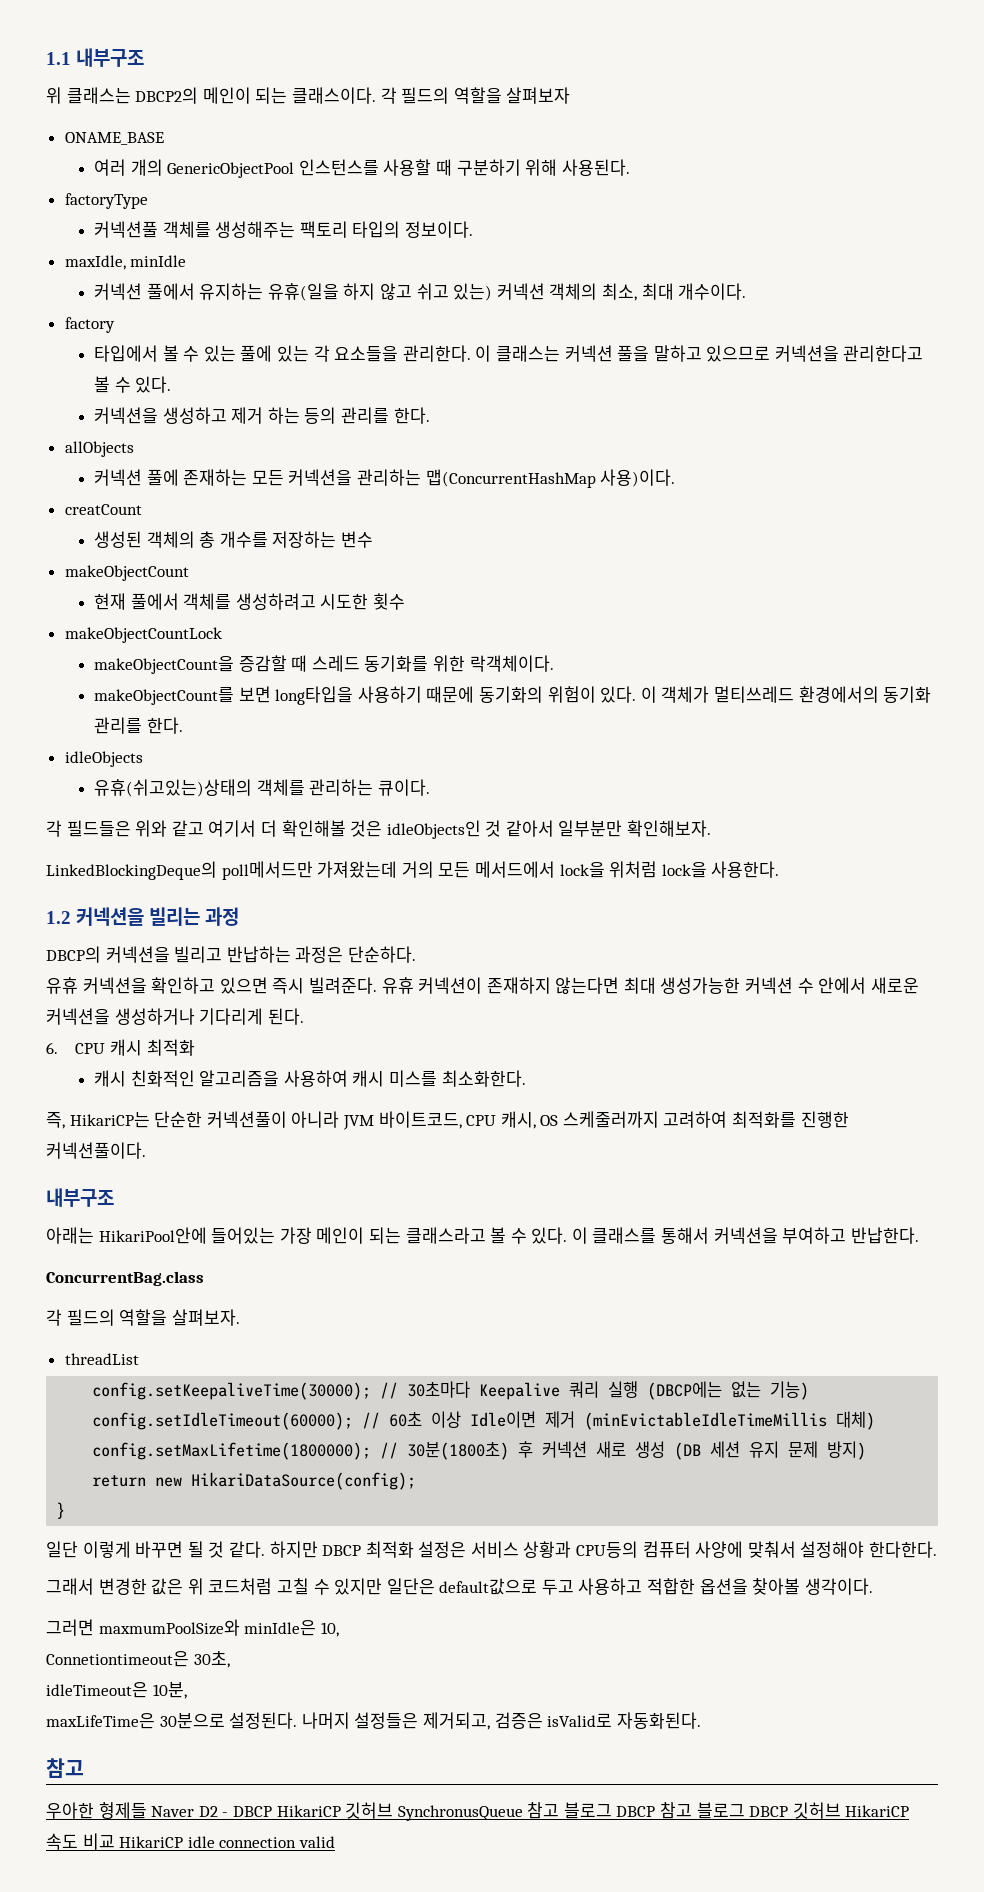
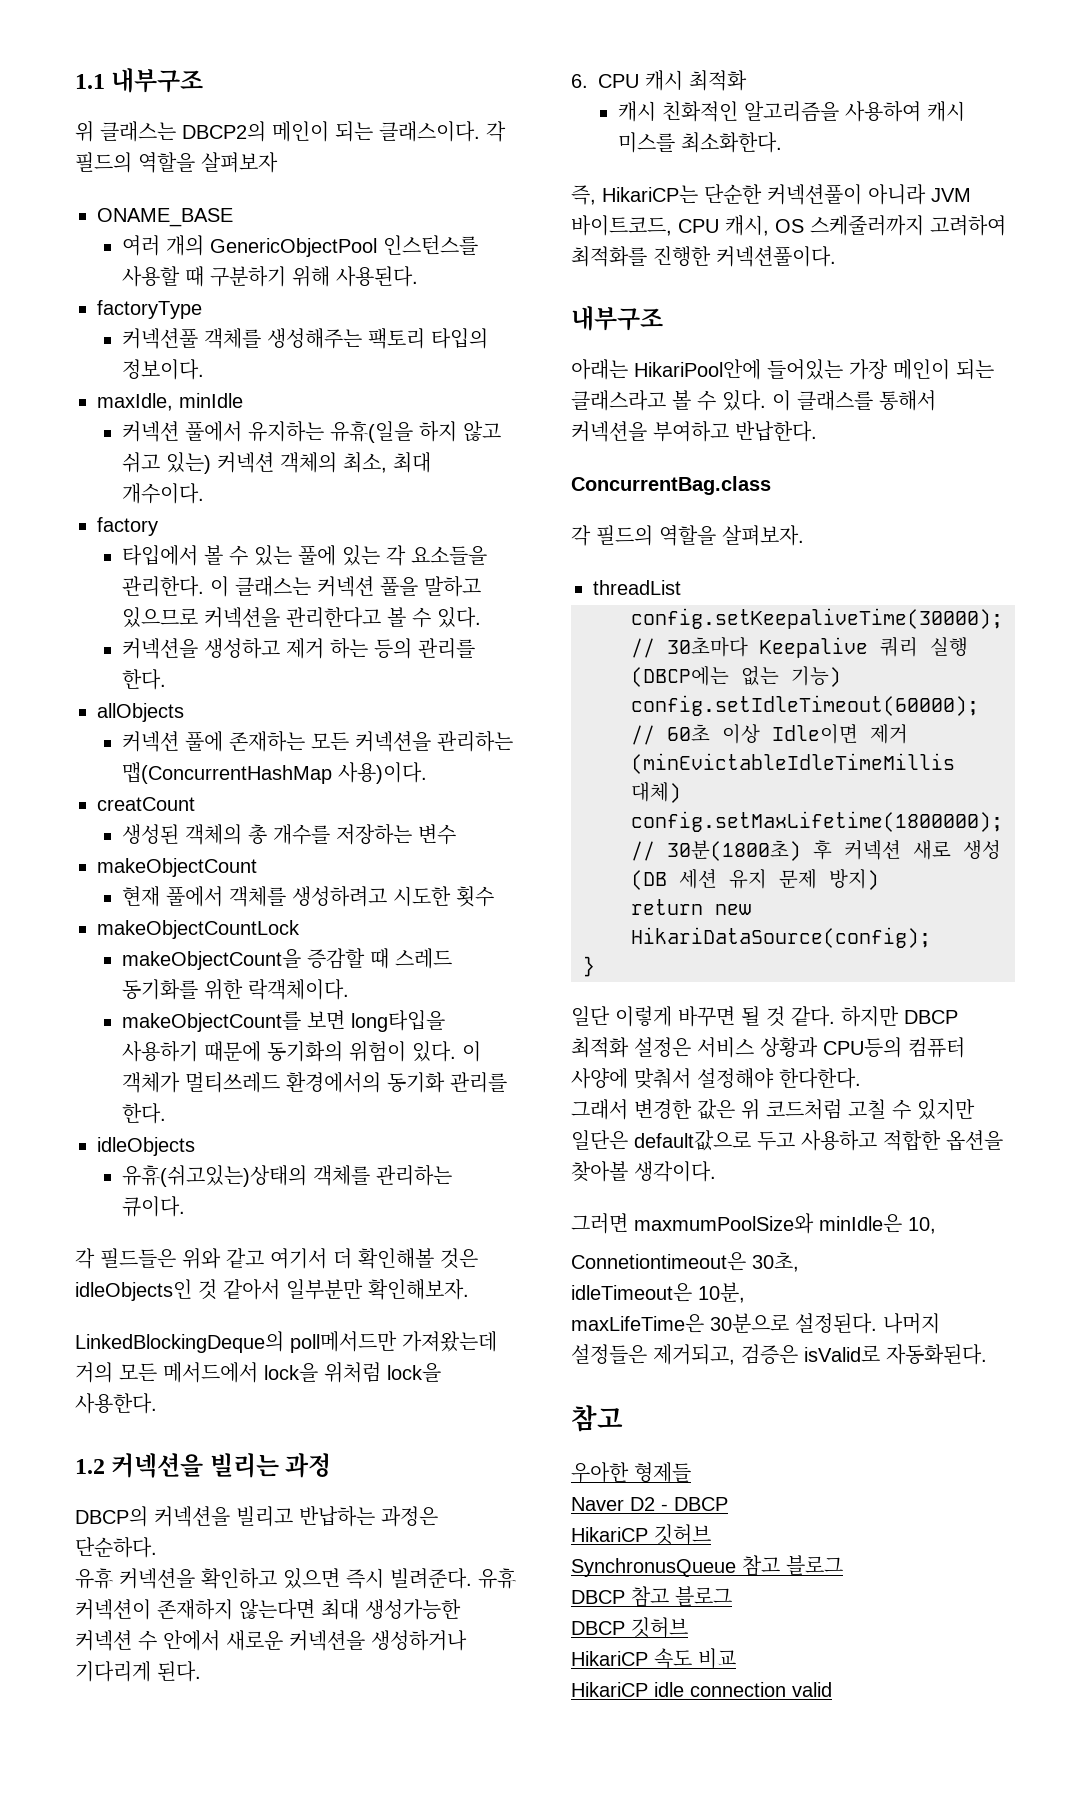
- 우아한 형제들 Naver D2 - DBCP HikariCP 깃허브 SynchronusQueue 참고 블로그 DBCP 참고 블로그 DBCP 깃허브 HikariCP 속도 비교 HikariCP idle connection valid
+ 우아한 형제들
+ Naver D2 - DBCP
+ HikariCP 깃허브
+ SynchronusQueue 참고 블로그
+ DBCP 참고 블로그
+ DBCP 깃허브
+ HikariCP 속도 비교
+ HikariCP idle connection valid

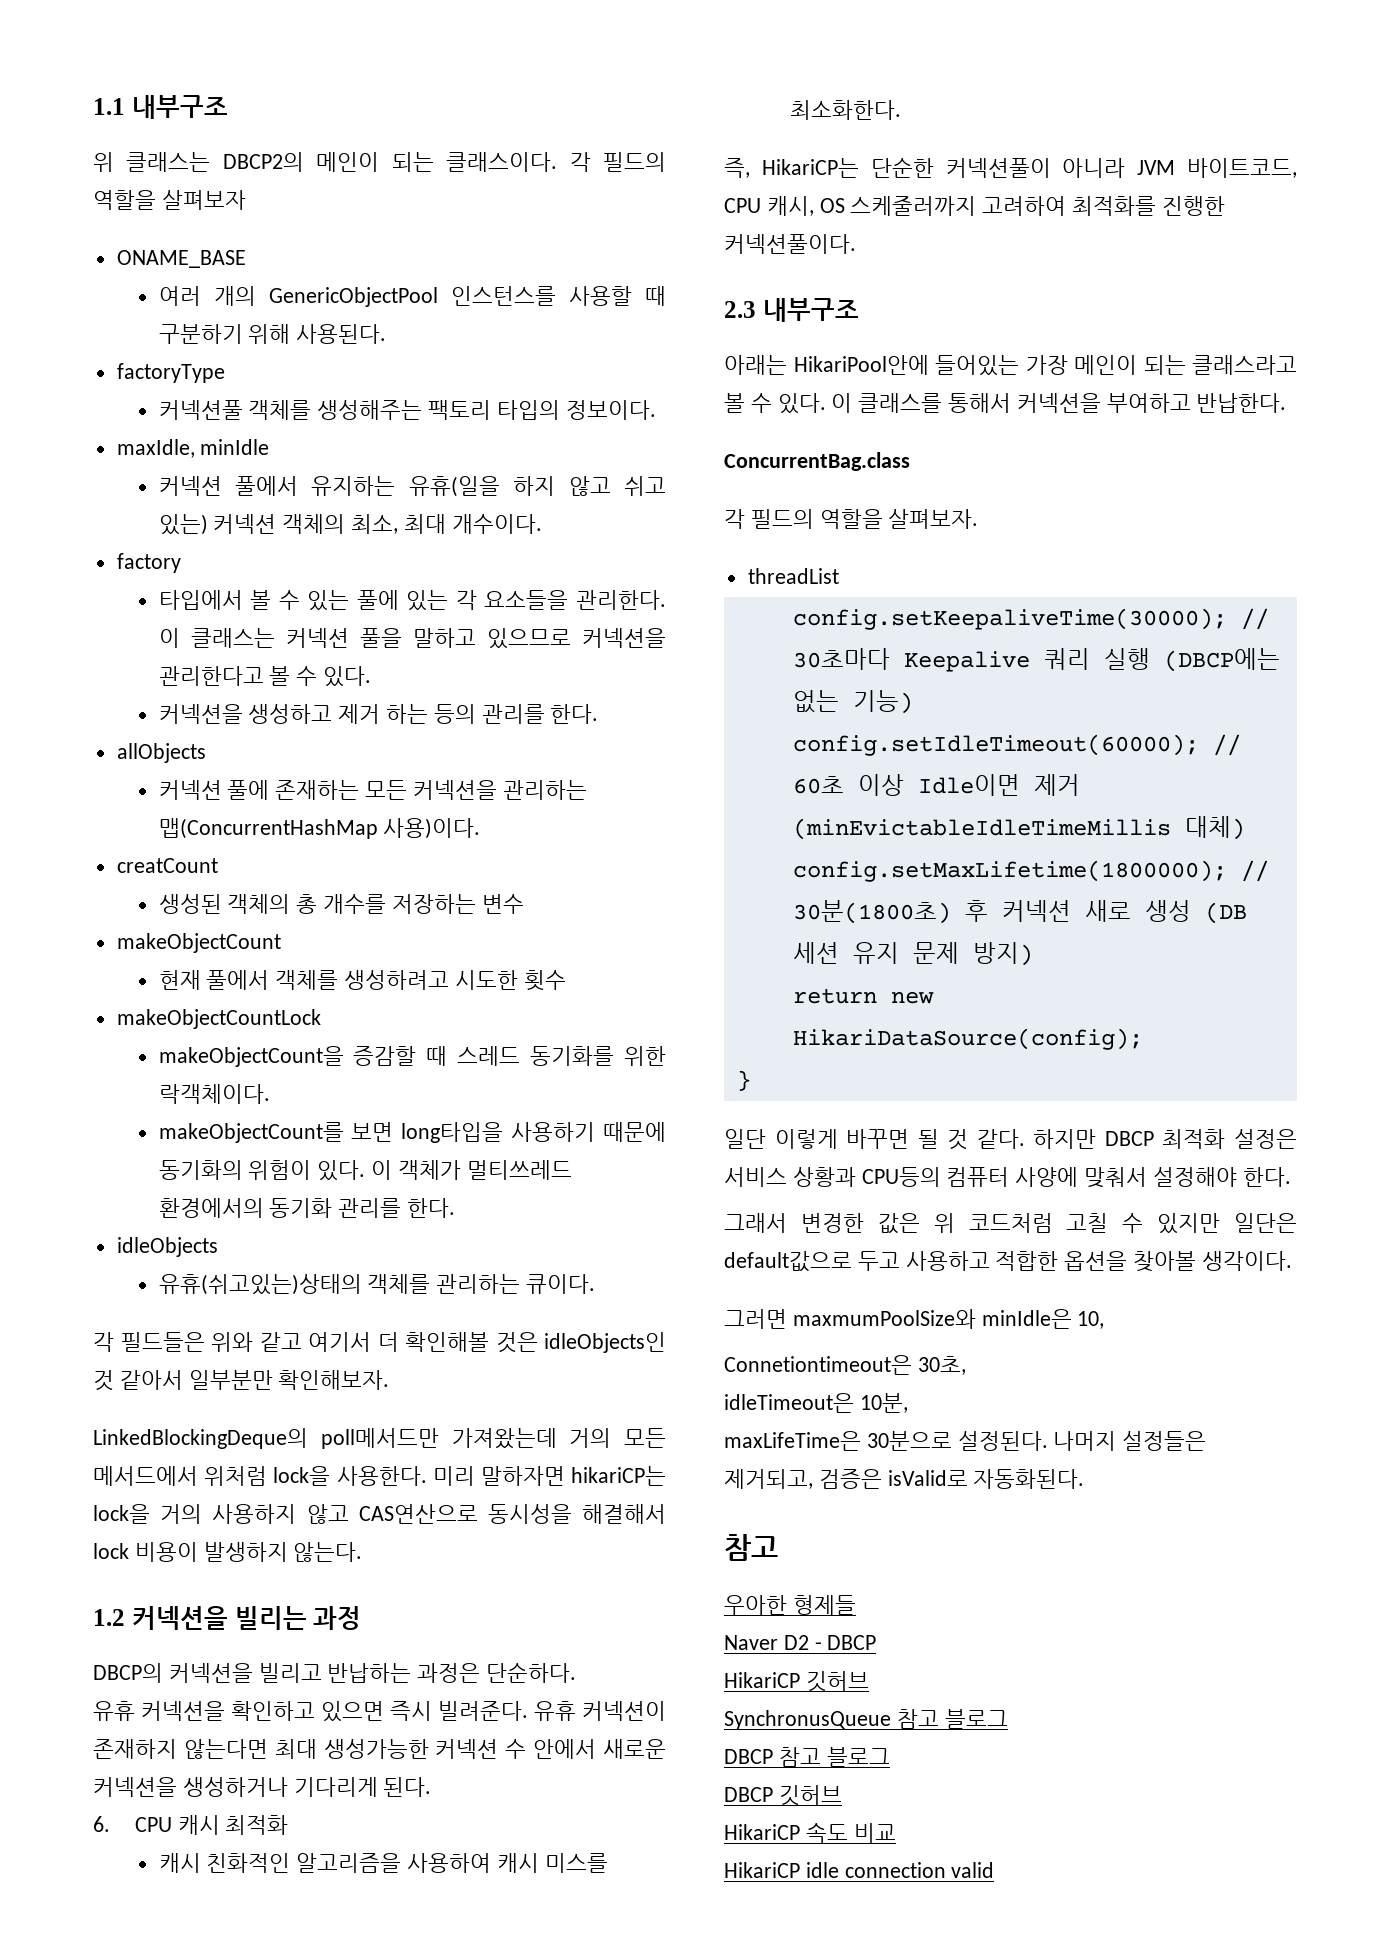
- LinkedBlockingDeque의 poll메서드만 가져왔는데 거의 모든 메서드에서 lock을 위처럼 lock을 사용한다.
+ LinkedBlockingDeque의 poll메서드만 가져왔는데 거의 모든 메서드에서 위처럼 lock을 사용한다. 미리 말하자면 hikariCP는 lock을 거의 사용하지 않고 CAS연산으로 동시성을 해결해서 lock 비용이 발생하지 않는다.
  즉, HikariCP는 단순한 커넥션풀이 아니라 JVM 바이트코드, CPU 캐시, OS 스케줄러까지 고려하여 최적화를 진행한 커넥션풀이다.
- 내부구조
+ 2.3 내부구조
- 하지만 DBCP 최적화 설정은 서비스 상황과 CPU등의 컴퓨터 사양에 맞춰서 설정해야 한다한다.
+ 하지만 DBCP 최적화 설정은 서비스 상황과 CPU등의 컴퓨터 사양에 맞춰서 설정해야 한다.

